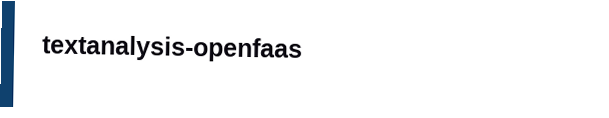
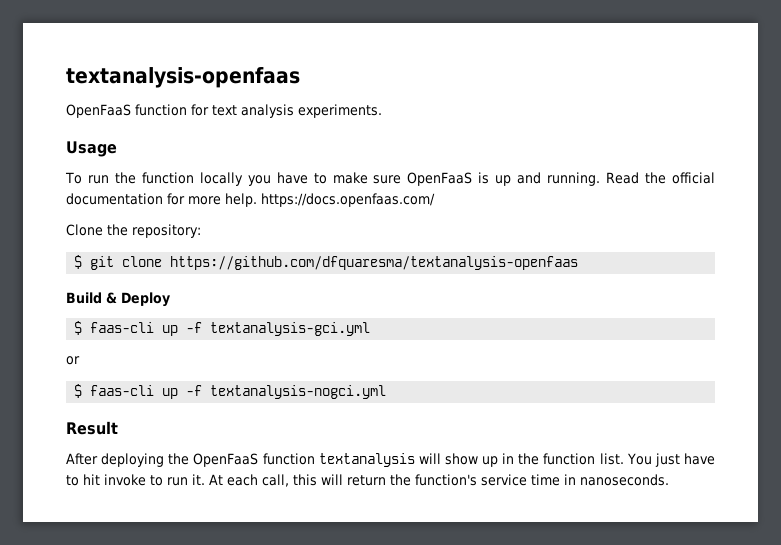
+ OpenFaaS function for text analysis experiments.
+ Usage
+ To run the function locally you have to make sure OpenFaaS is up and running. Read the official documentation for more help. https://docs.openfaas.com/
+ Clone the repository:
+ $ git clone https://github.com/dfquaresma/textanalysis-openfaas
+ Build & Deploy
+ $ faas-cli up -f textanalysis-gci.yml
+ or
+ $ faas-cli up -f textanalysis-nogci.yml
+ Result
+ After deploying the OpenFaaS function textanalysis will show up in the function list. You just have to hit invoke to run it. At each call, this will return the function's service time in nanoseconds.

